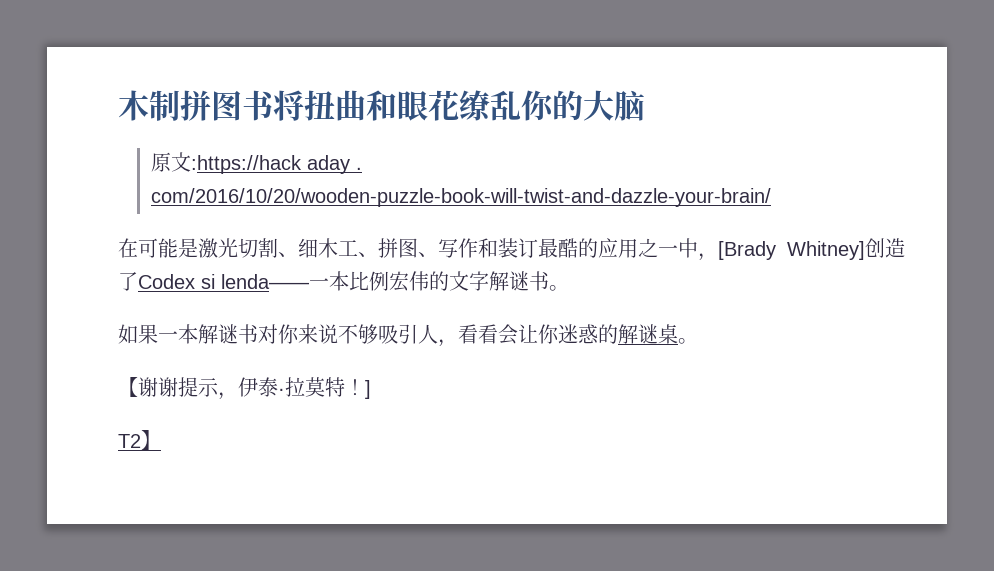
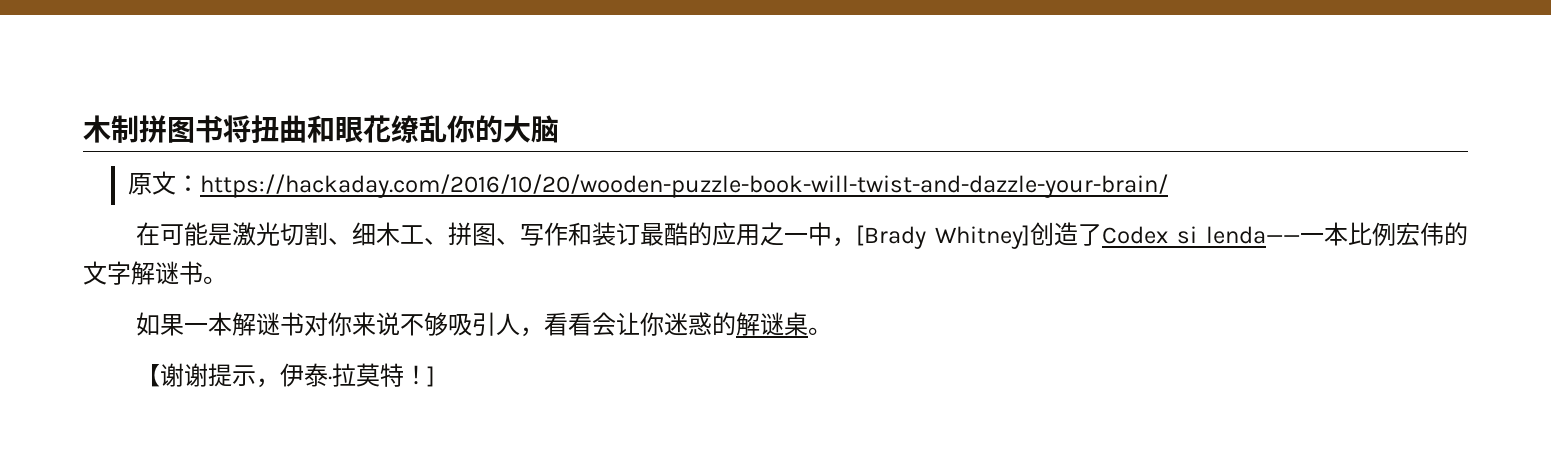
- 原文:https://hack aday . com/2016/10/20/wooden-puzzle-book-will-twist-and-dazzle-your-brain/
+ 原文：https://hackaday.com/2016/10/20/wooden-puzzle-book-will-twist-and-dazzle-your-brain/
- T2】

